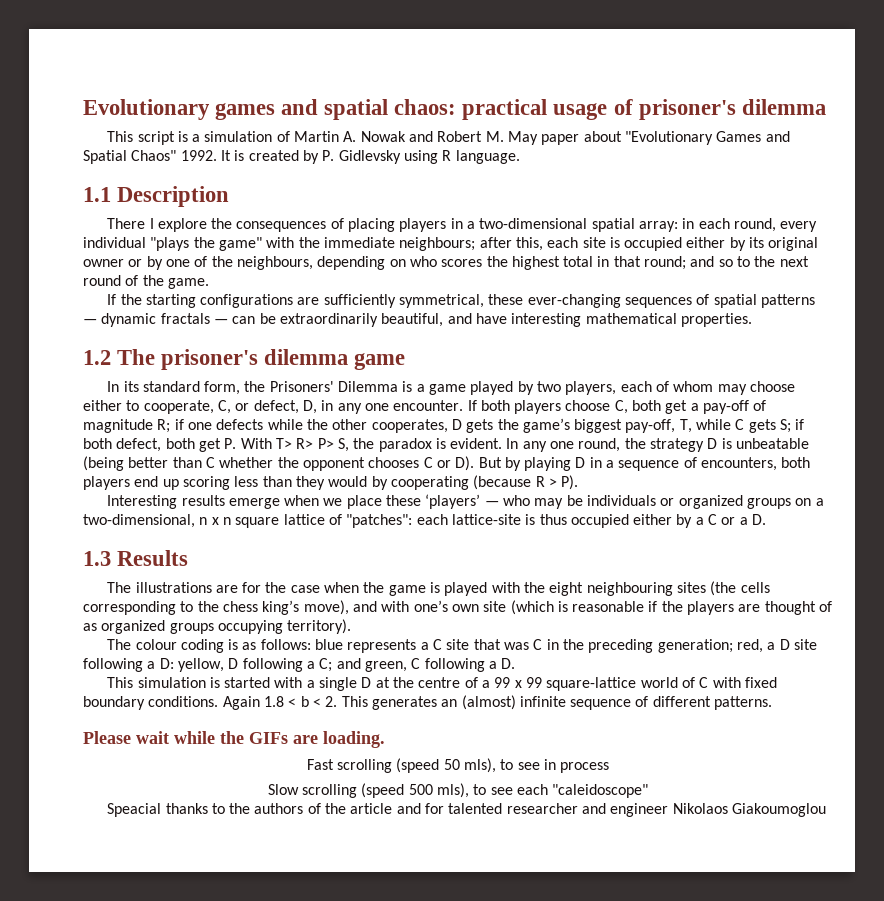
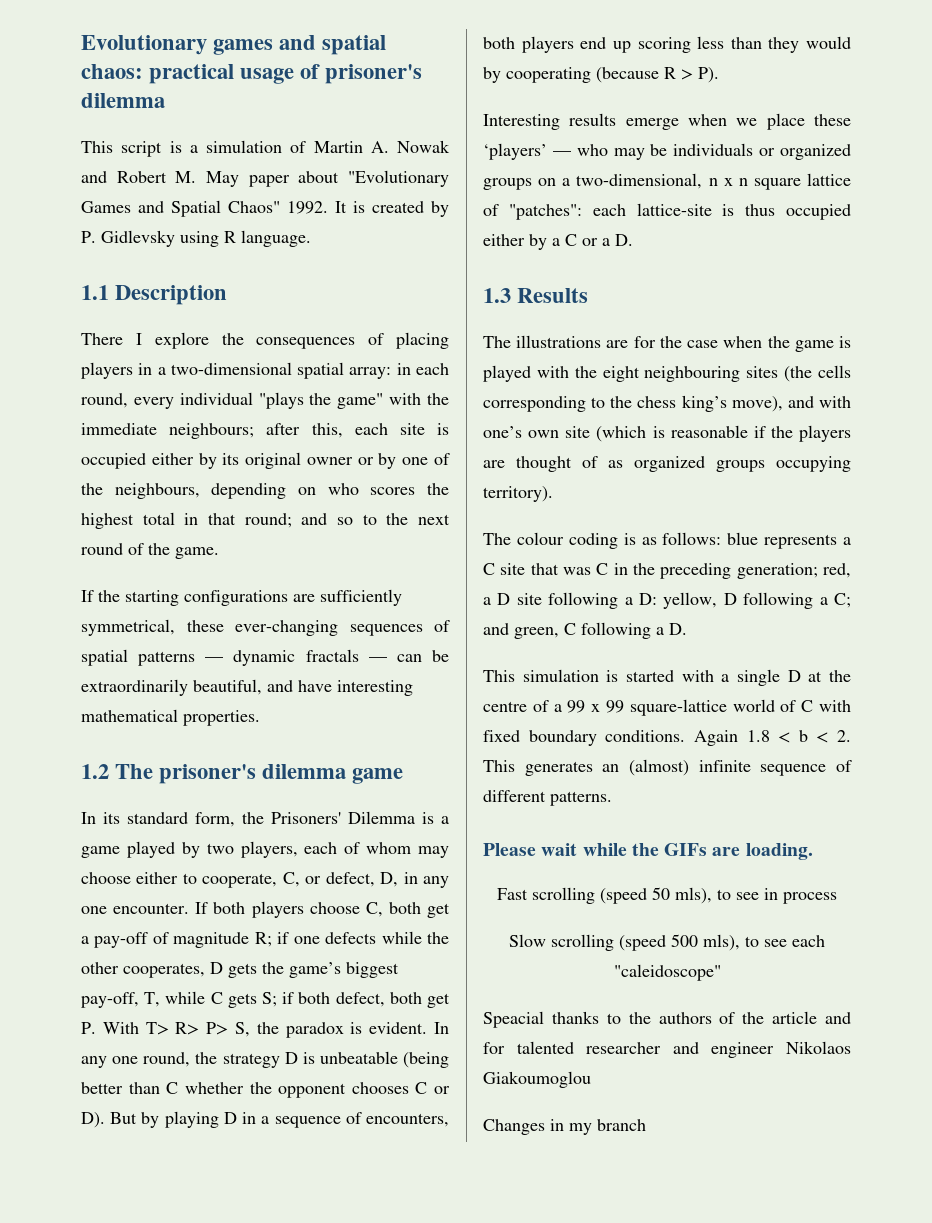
+ Changes in my branch

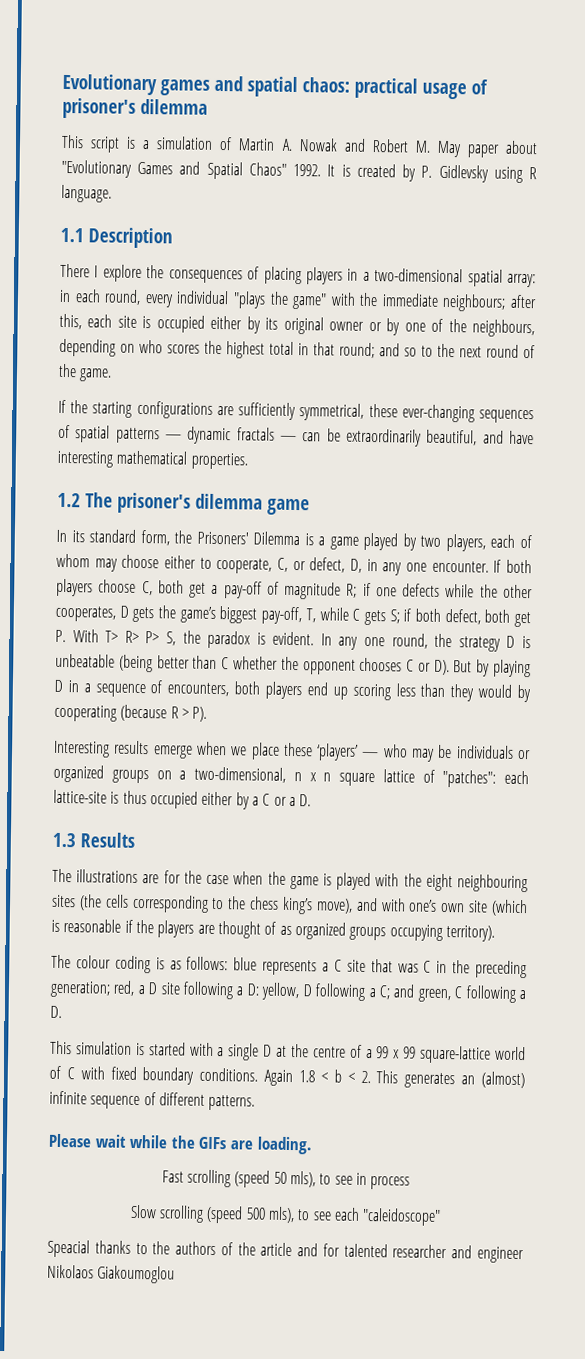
- Changes in my branch

